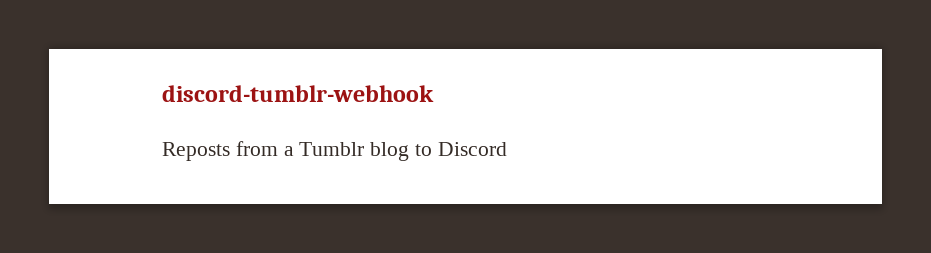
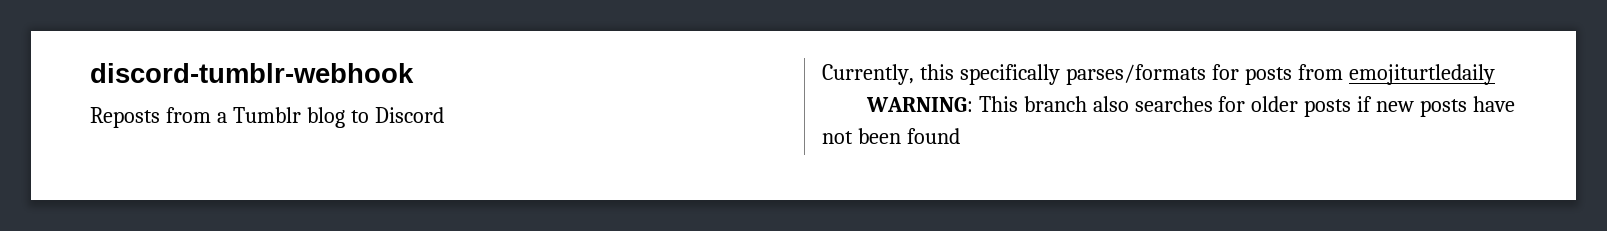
+ Currently, this specifically parses/formats for posts from emojiturtledaily
+ WARNING: This branch also searches for older posts if new posts have not been found

